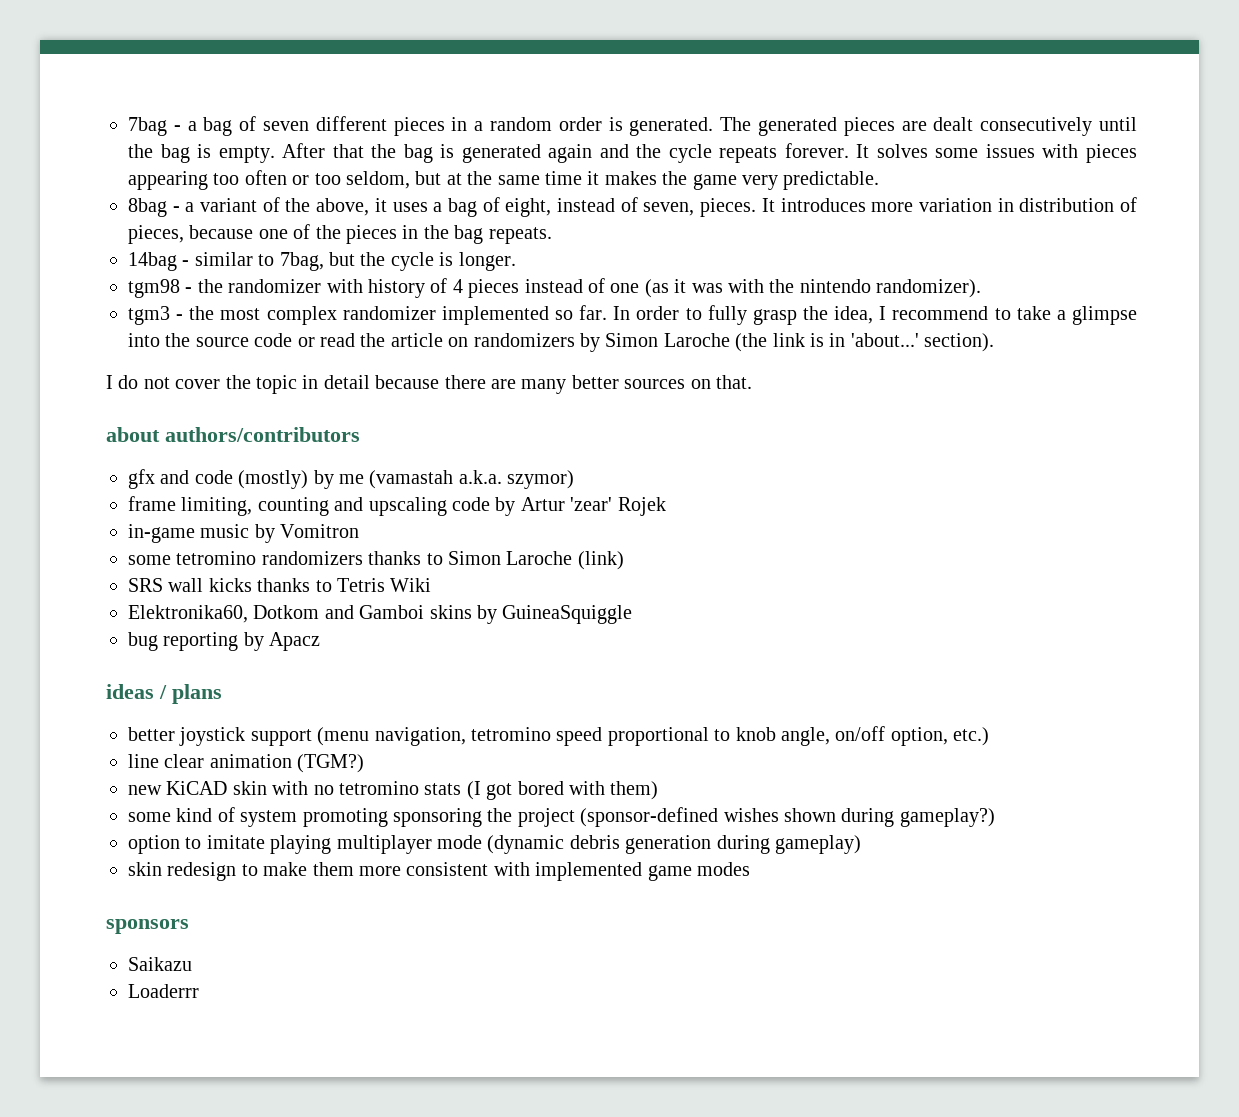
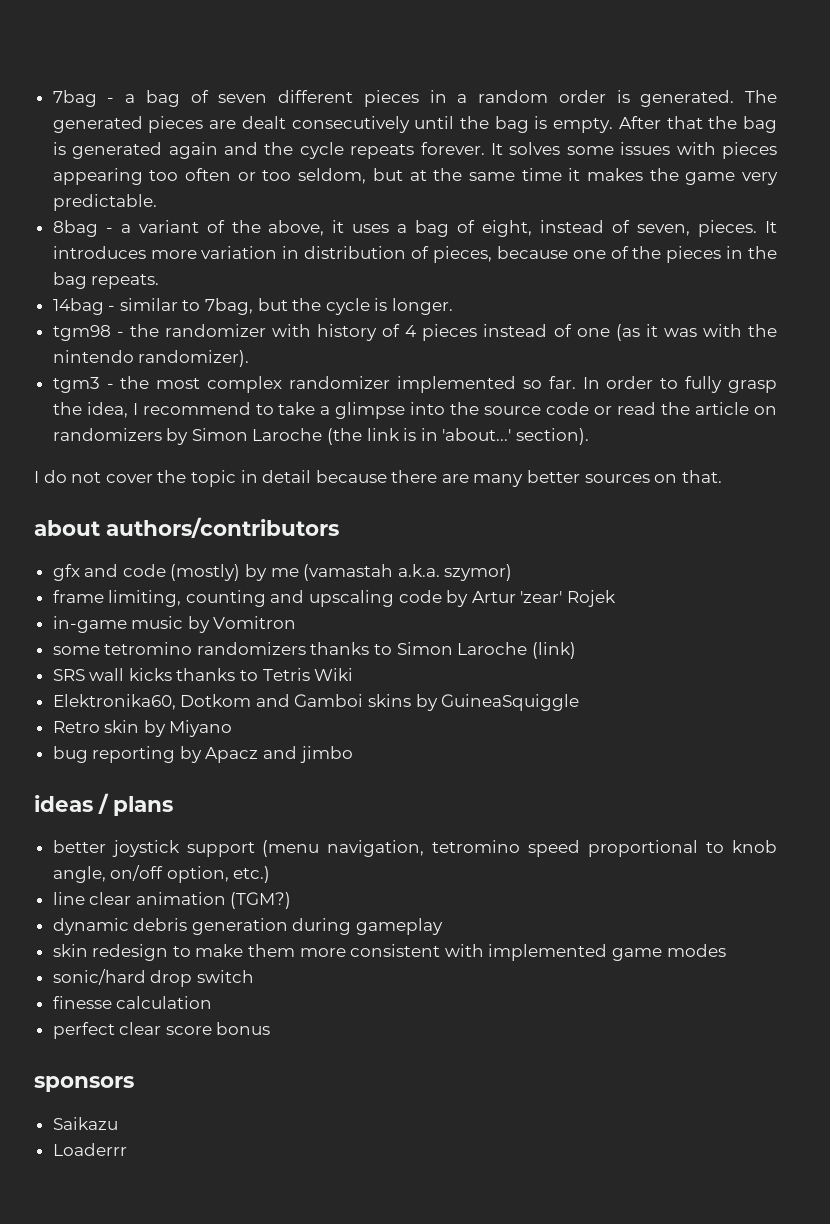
+ Retro skin by Miyano
- bug reporting by Apacz
+ bug reporting by Apacz and jimbo
- new KiCAD skin with no tetromino stats (I got bored with them)
- some kind of system promoting sponsoring the project (sponsor-defined wishes shown during gameplay?)
- option to imitate playing multiplayer mode (dynamic debris generation during gameplay)
+ dynamic debris generation during gameplay
+ sonic/hard drop switch
+ finesse calculation
+ perfect clear score bonus

